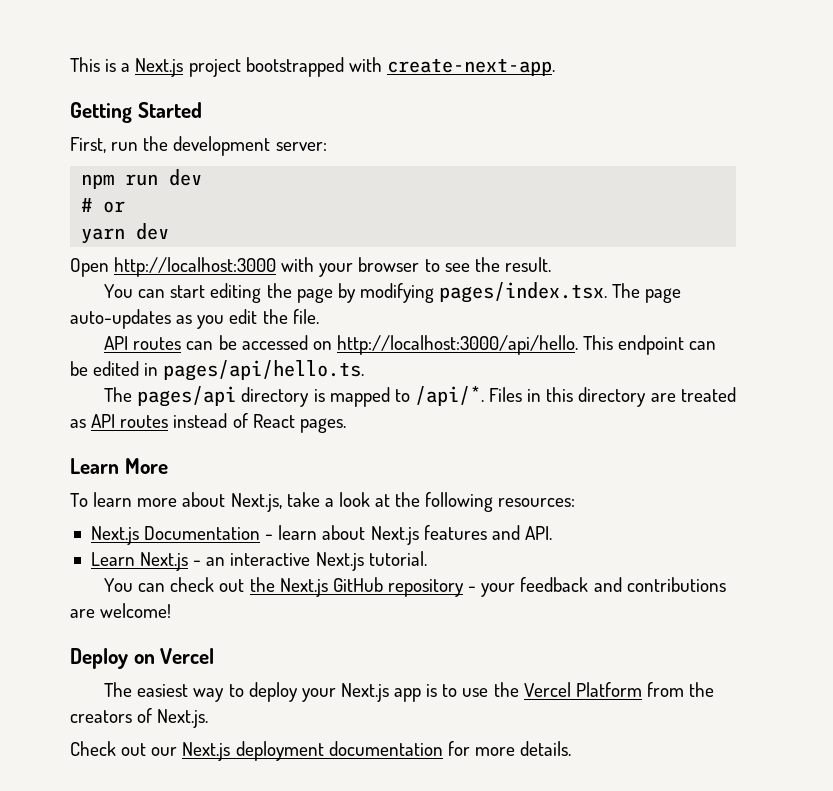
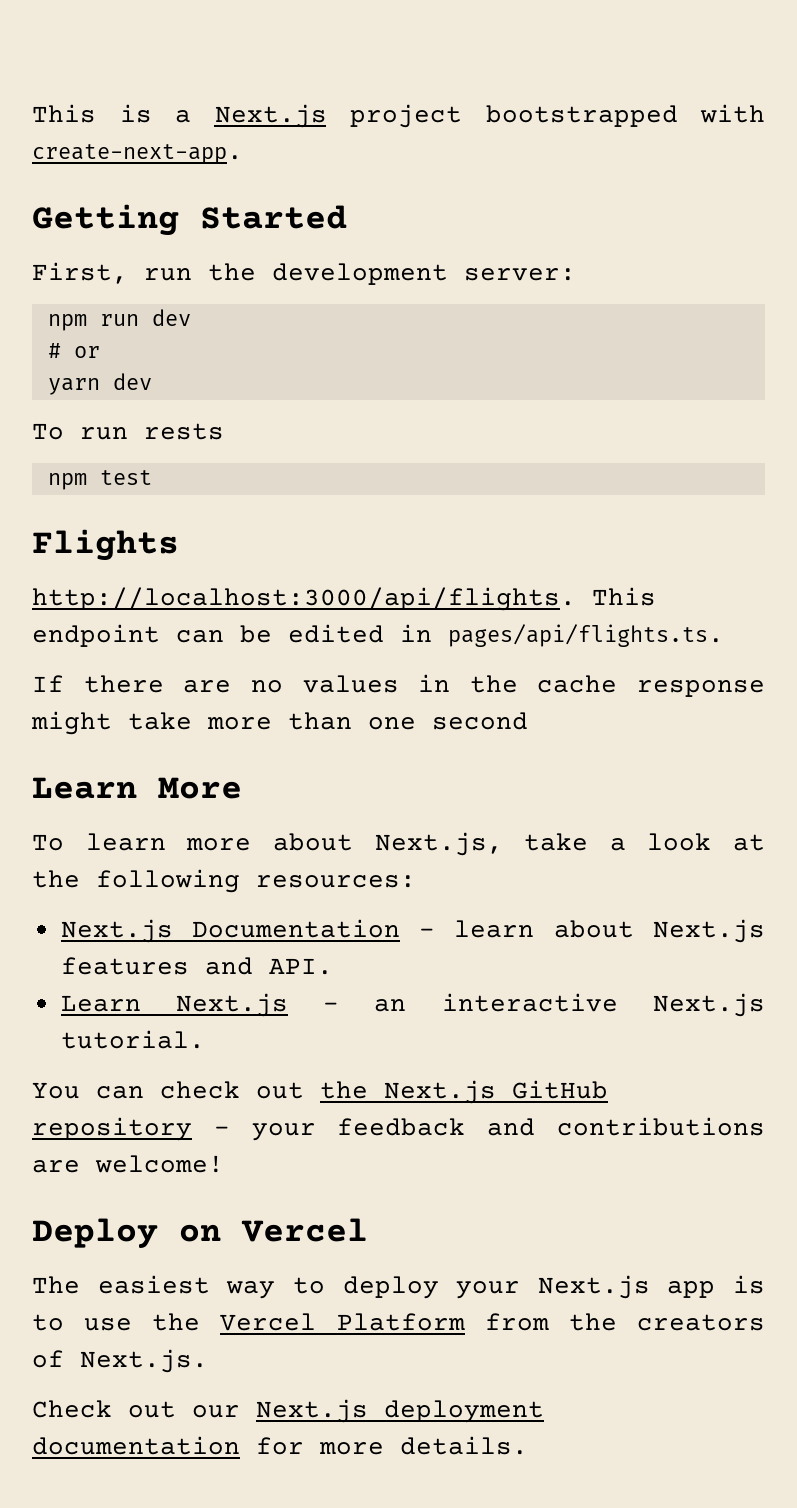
- Open http://localhost:3000 with your browser to see the result.
- You can start editing the page by modifying pages/index.tsx. The page auto-updates as you edit the file.
- API routes can be accessed on http://localhost:3000/api/hello.
+ To run rests
+ npm test
+ Flights
+ http://localhost:3000/api/flights.
- This endpoint can be edited in pages/api/hello.ts.
- The pages/api directory is mapped to /api/*. Files in this directory are treated as API routes instead of React pages.
+ This endpoint can be edited in pages/api/flights.ts.
+ If there are no values in the cache response might take more than one second

